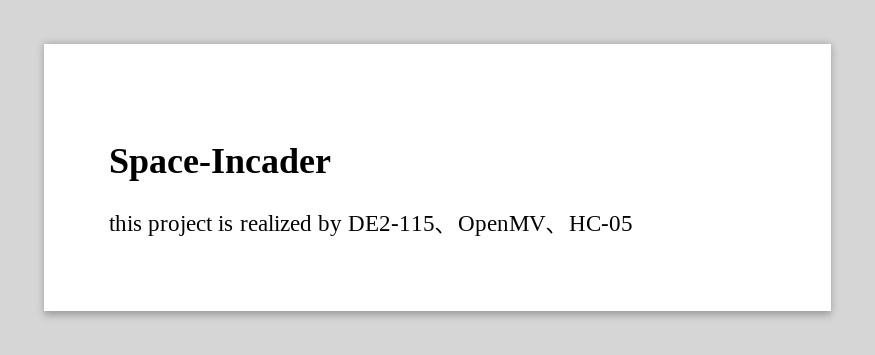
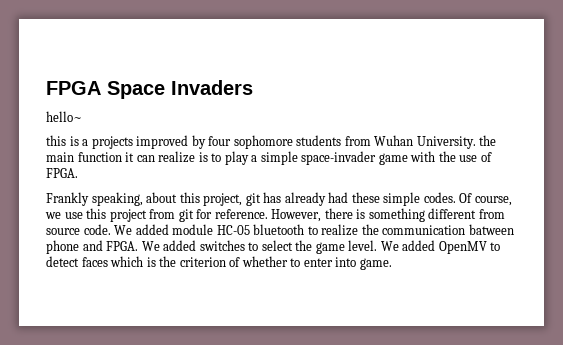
- Space-Incader
- this project is realized by DE2-115、OpenMV、HC-05
+ FPGA Space Invaders
+ hello~
+ this is a projects improved by four sophomore students from Wuhan University. the main function it can realize is to play a simple space-invader game with the use of FPGA.
+ Frankly speaking, about this project, git has already had these simple codes. Of course, we use this project from git for reference. However, there is something different from source code. We added module HC-05 bluetooth to realize the communication batween phone and FPGA. We added switches to select the game level. We added OpenMV to detect faces which is the criterion of whether to enter into game.

